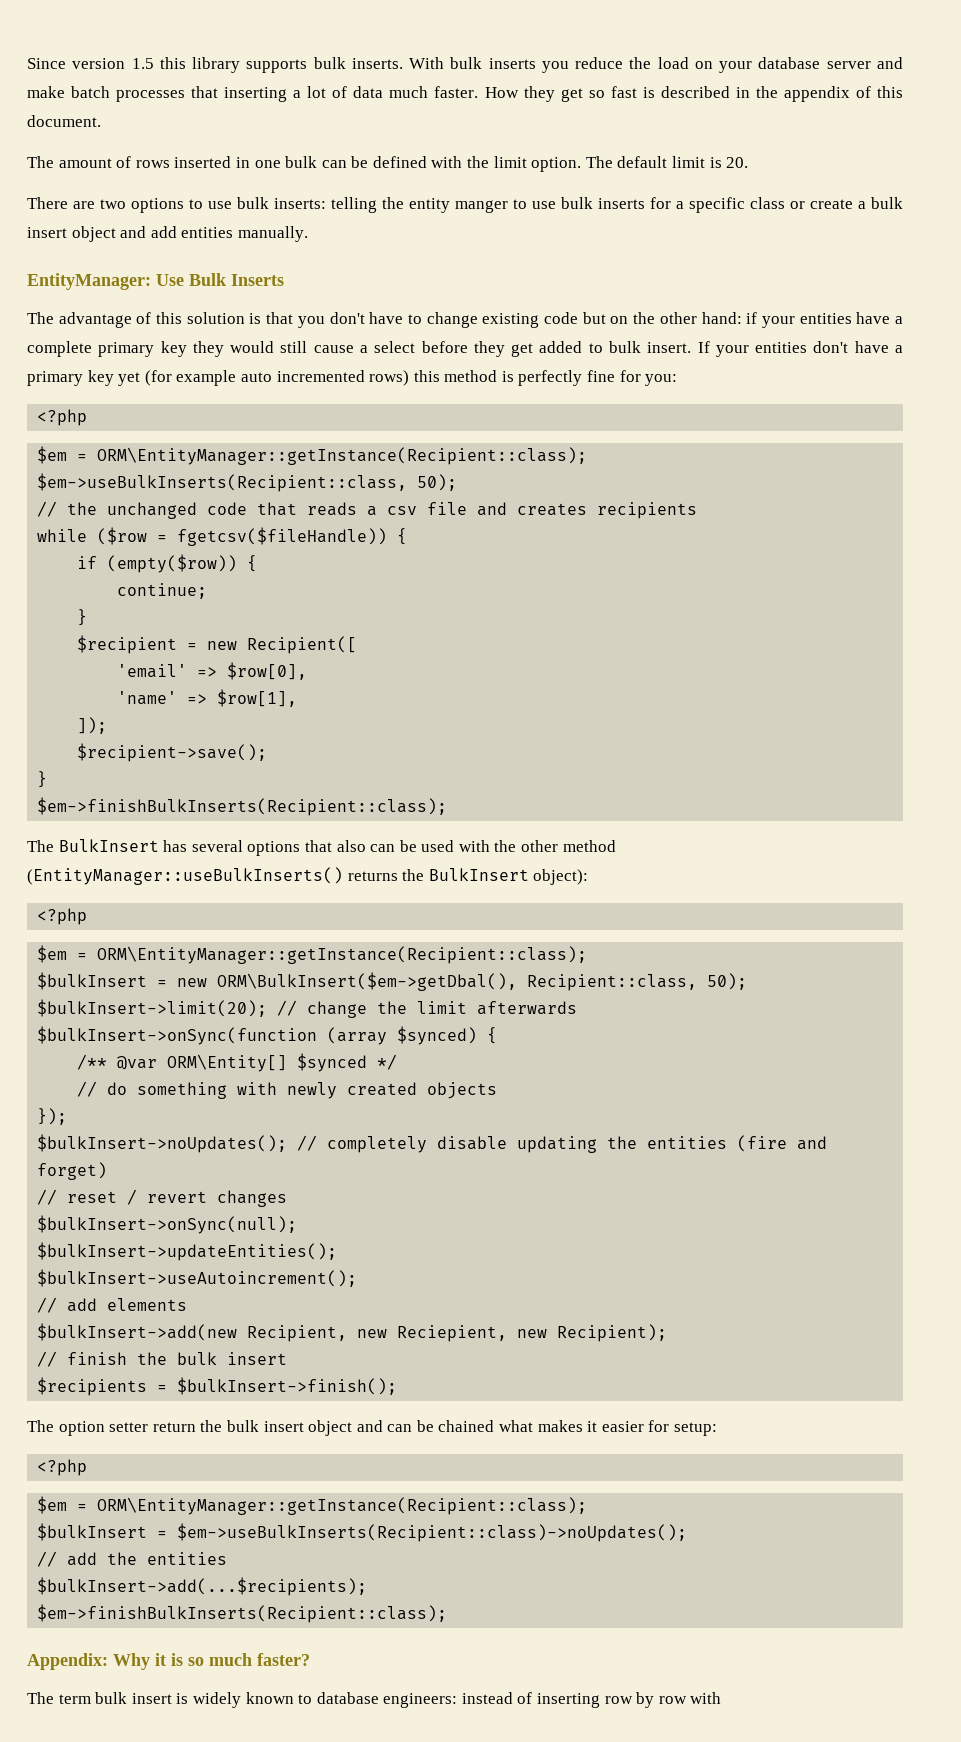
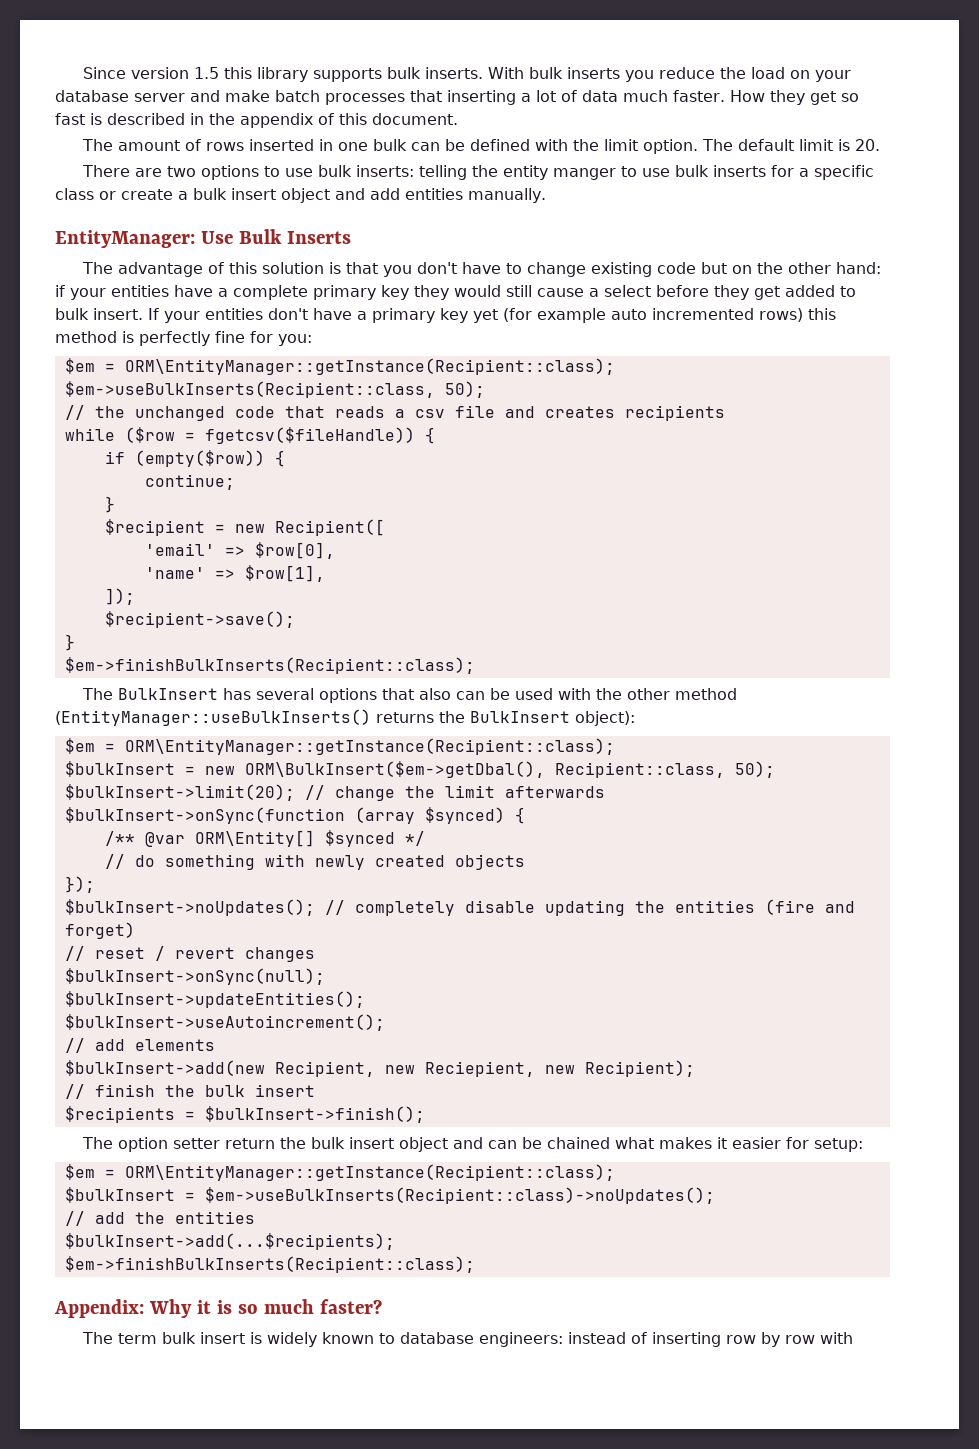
  If your entities don't have a primary key yet (for example auto incremented rows) this method is perfectly fine for you:
- <?php
  The BulkInsert has several options that also can be used with the other method (EntityManager::useBulkInserts() returns the BulkInsert object):
- <?php
  The option setter return the bulk insert object and can be chained what makes it easier for setup:
- <?php

